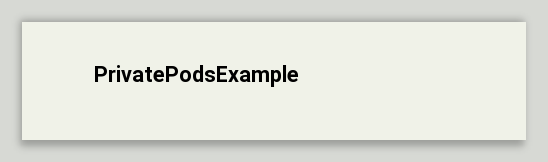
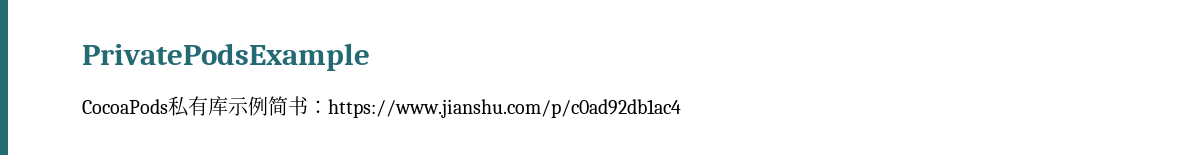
+ CocoaPods私有库示例简书：https://www.jianshu.com/p/c0ad92db1ac4

